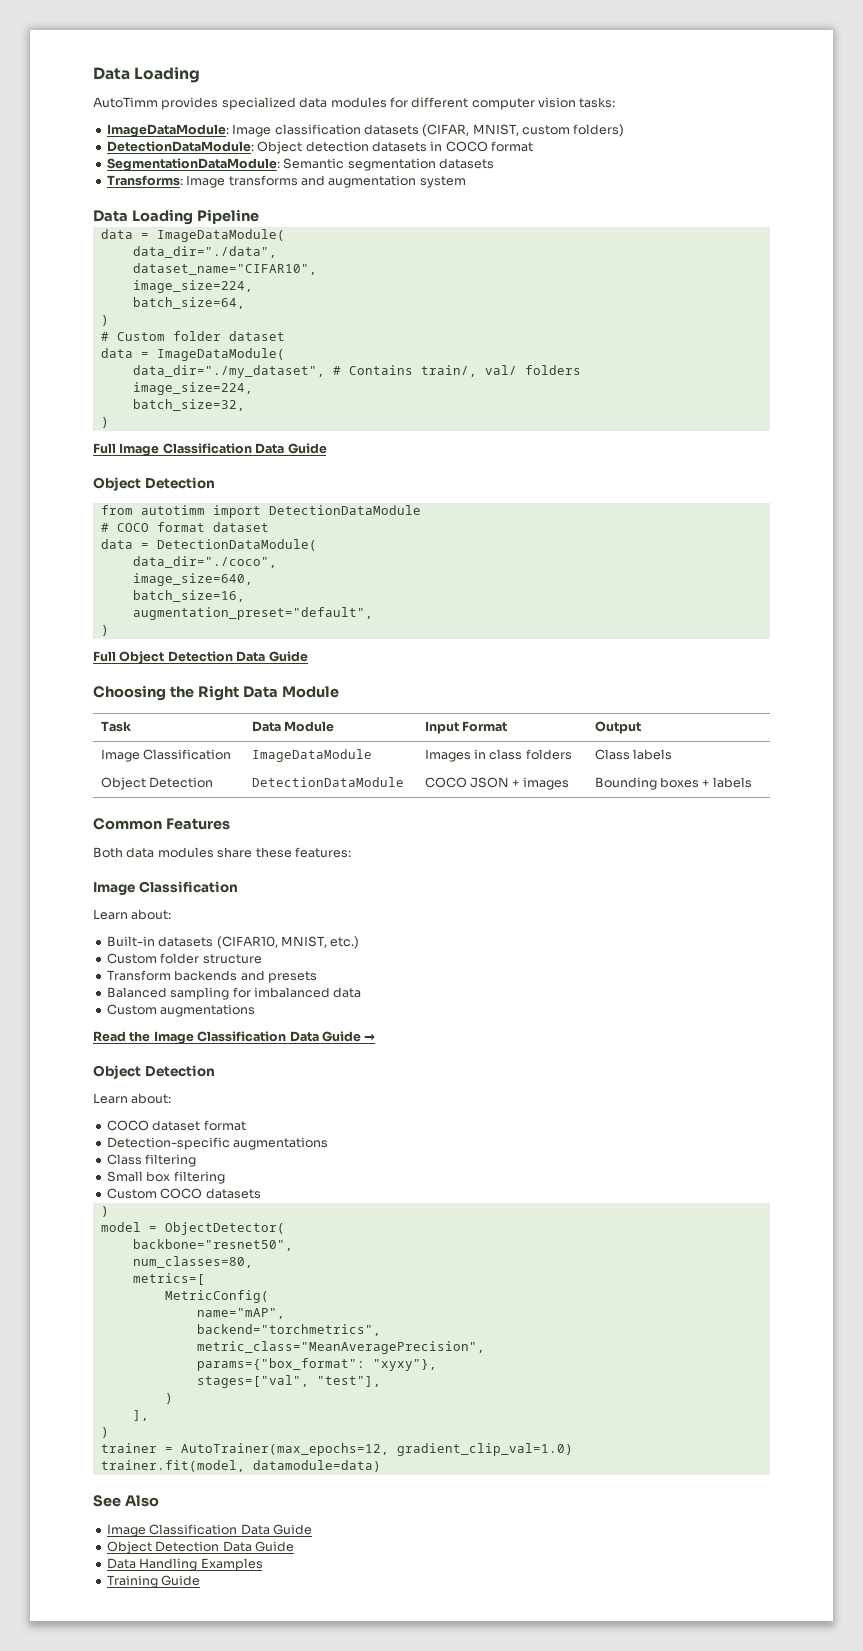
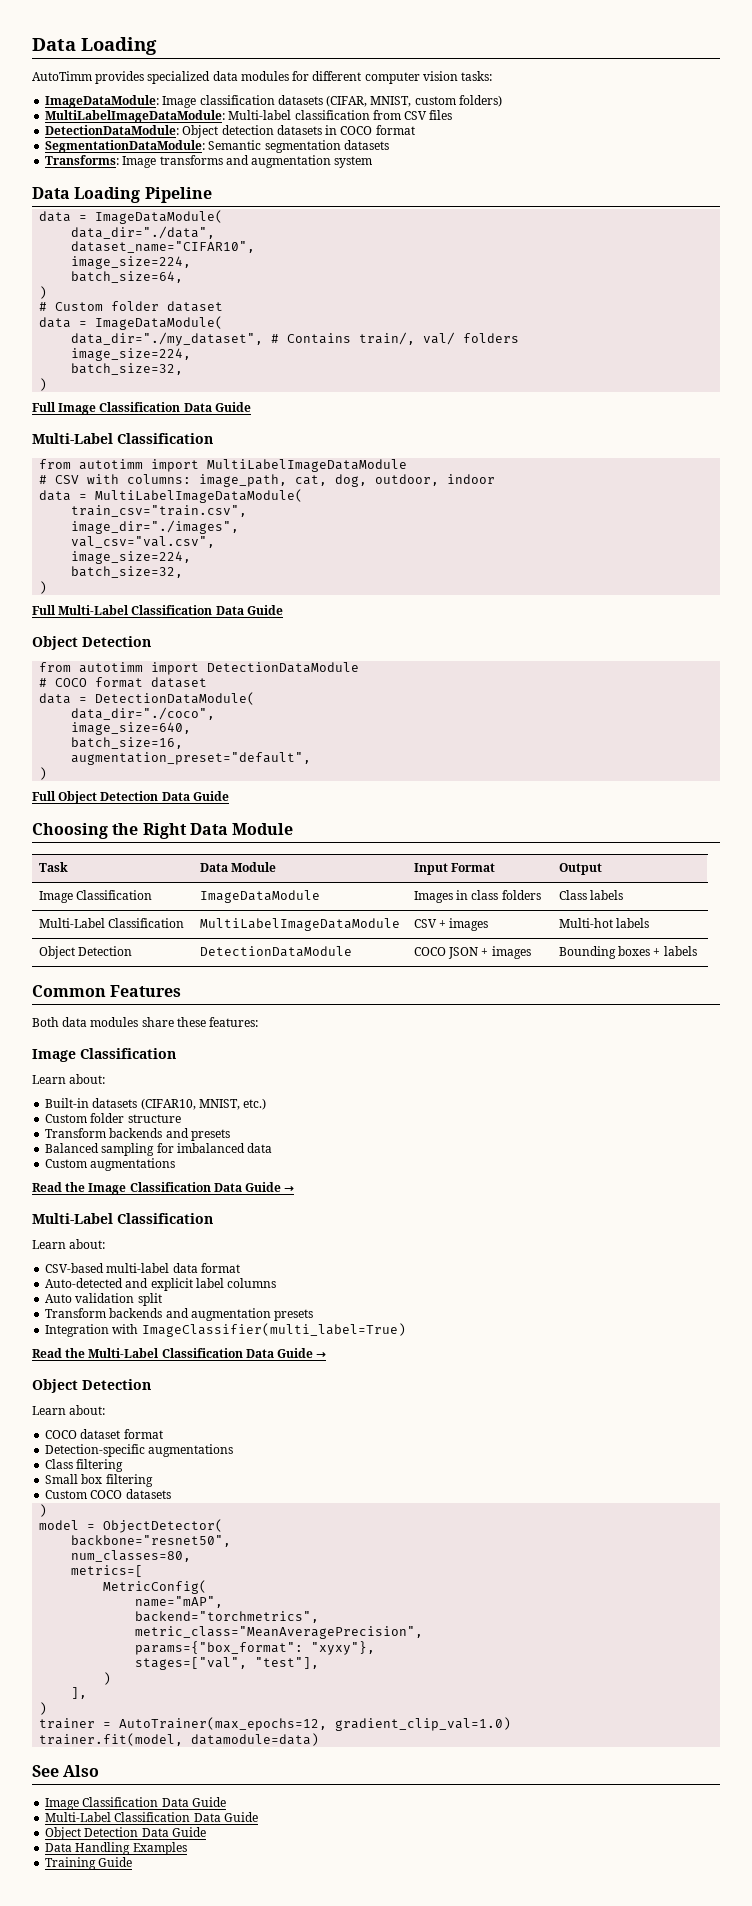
+ MultiLabelImageDataModule: Multi-label classification from CSV files
  Full Image Classification Data Guide
+ Multi-Label Classification
+ from autotimm import MultiLabelImageDataModule
+ # CSV with columns: image_path, cat, dog, outdoor, indoor
+ data = MultiLabelImageDataModule(
+ train_csv="train.csv",
+ image_dir="./images",
+ val_csv="val.csv",
+ image_size=224,
+ batch_size=32,
+ )
+ Full Multi-Label Classification Data Guide
+ Multi-Label Classification | MultiLabelImageDataModule | CSV + images | Multi-hot labels
  Read the Image Classification Data Guide →
+ Multi-Label Classification
+ Learn about:
+ CSV-based multi-label data format
+ Auto-detected and explicit label columns
+ Auto validation split
+ Transform backends and augmentation presets
+ Integration with ImageClassifier(multi_label=True)
+ Read the Multi-Label Classification Data Guide →
  See Also
  Image Classification Data Guide
+ Multi-Label Classification Data Guide

